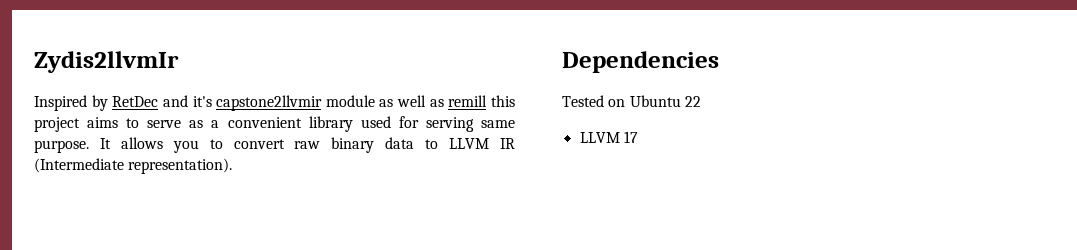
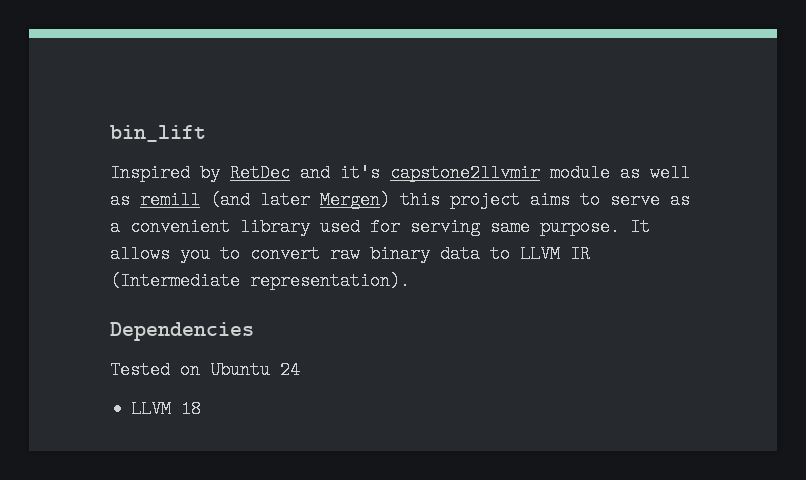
- Zydis2llvmIr
+ bin_lift
- Inspired by RetDec and it's capstone2llvmir module as well as remill this project aims to serve as a convenient library used for serving same purpose.
+ Inspired by RetDec and it's capstone2llvmir module as well as remill (and later Mergen) this project aims to serve as a convenient library used for serving same purpose.
- Tested on Ubuntu 22
- LLVM 17
+ Tested on Ubuntu 24
+ LLVM 18

